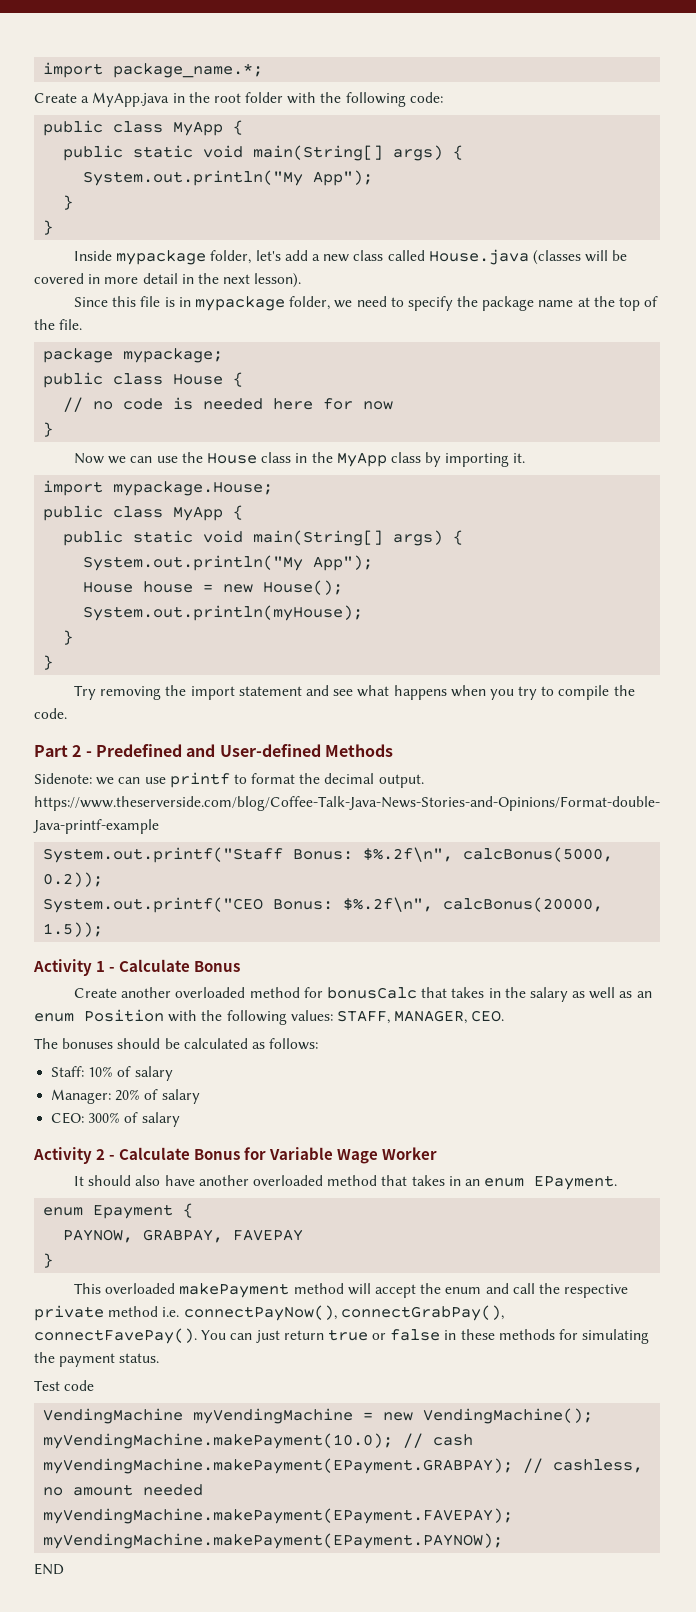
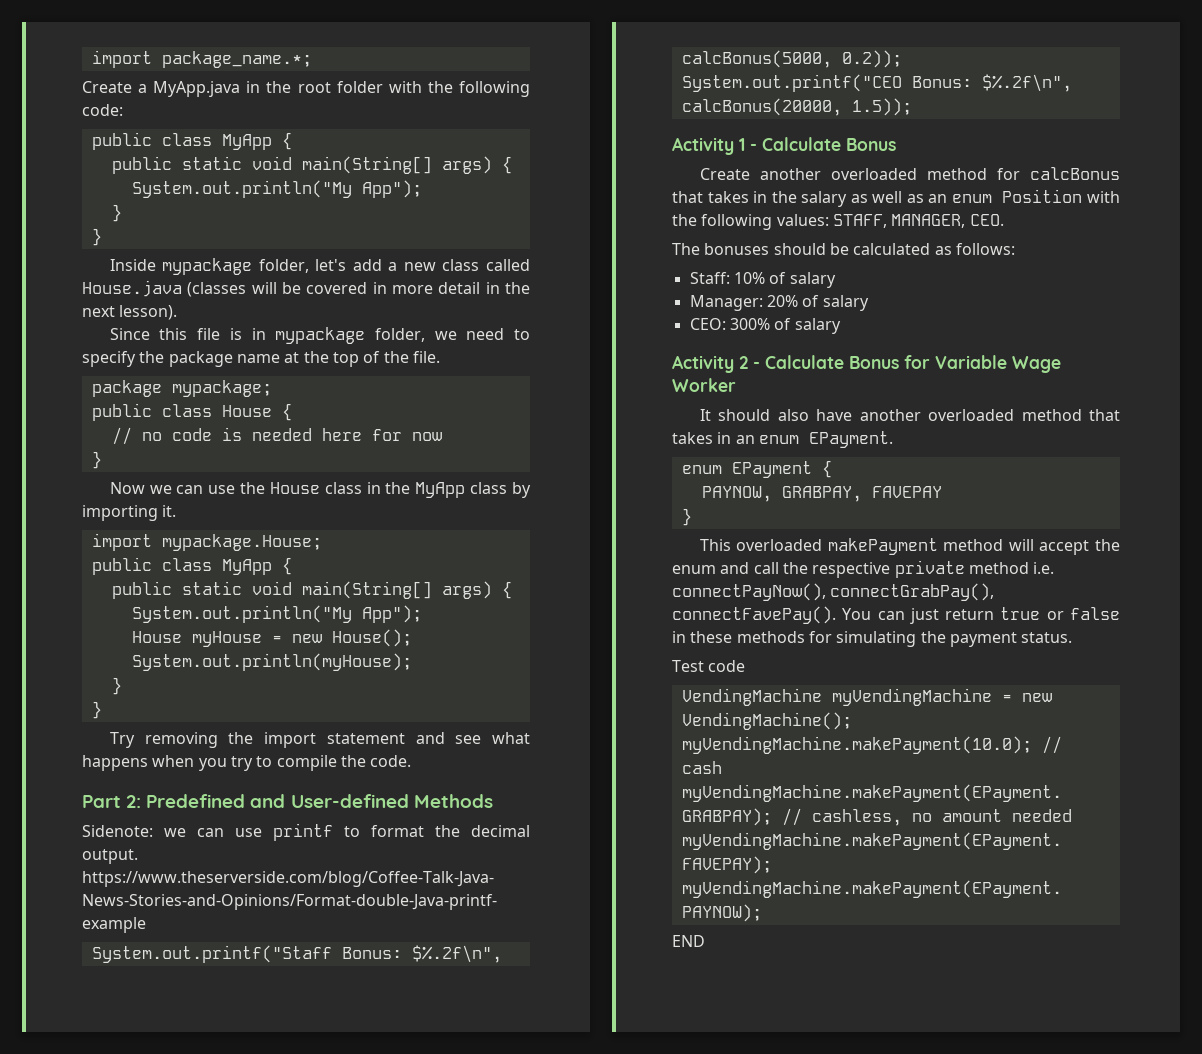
- House house = new House();
+ House myHouse = new House();
- Part 2 - Predefined and User-defined Methods
+ Part 2: Predefined and User-defined Methods
- Create another overloaded method for bonusCalc that takes in the salary as well as an enum Position with the following values: STAFF, MANAGER, CEO.
+ Create another overloaded method for calcBonus that takes in the salary as well as an enum Position with the following values: STAFF, MANAGER, CEO.
- enum Epayment {
+ enum EPayment {

